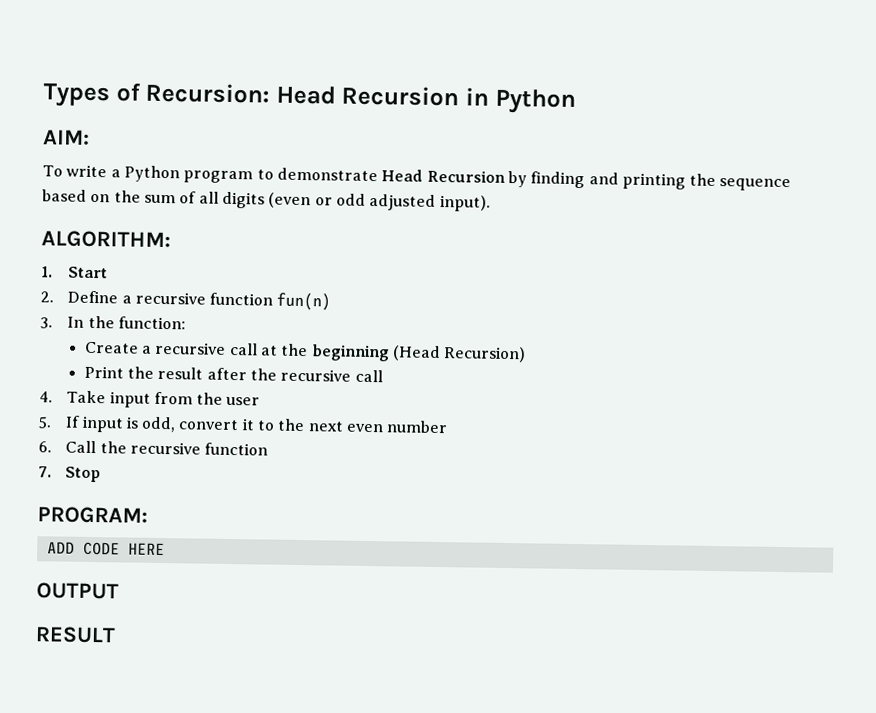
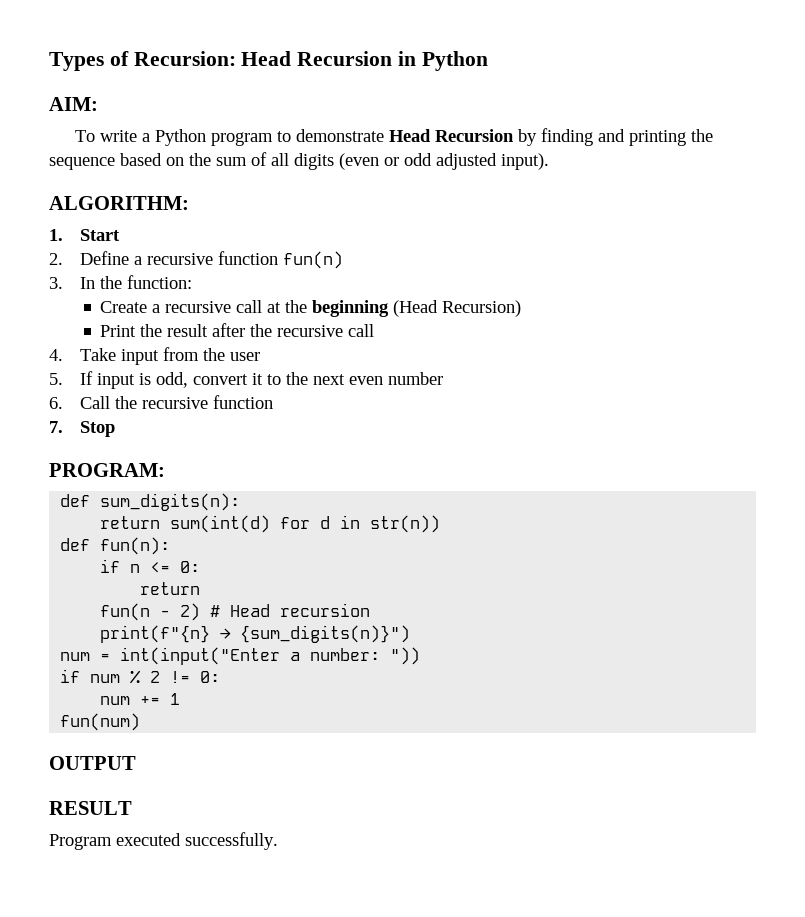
- ADD CODE HERE
+ def sum_digits(n):
+ return sum(int(d) for d in str(n))
+ def fun(n):
+ if n <= 0:
+ return
+ fun(n - 2) # Head recursion
+ print(f"{n} → {sum_digits(n)}")
+ num = int(input("Enter a number: "))
+ if num % 2 != 0:
+ num += 1
+ fun(num)
+ Program executed successfully.

